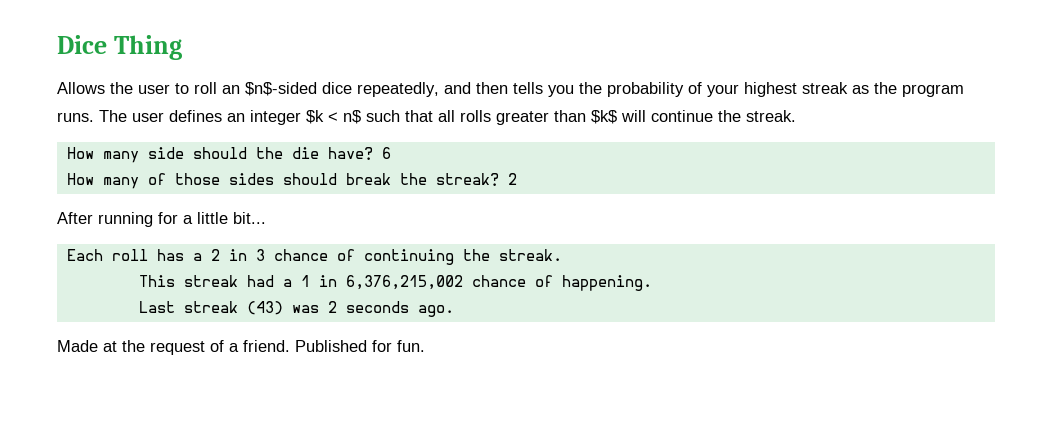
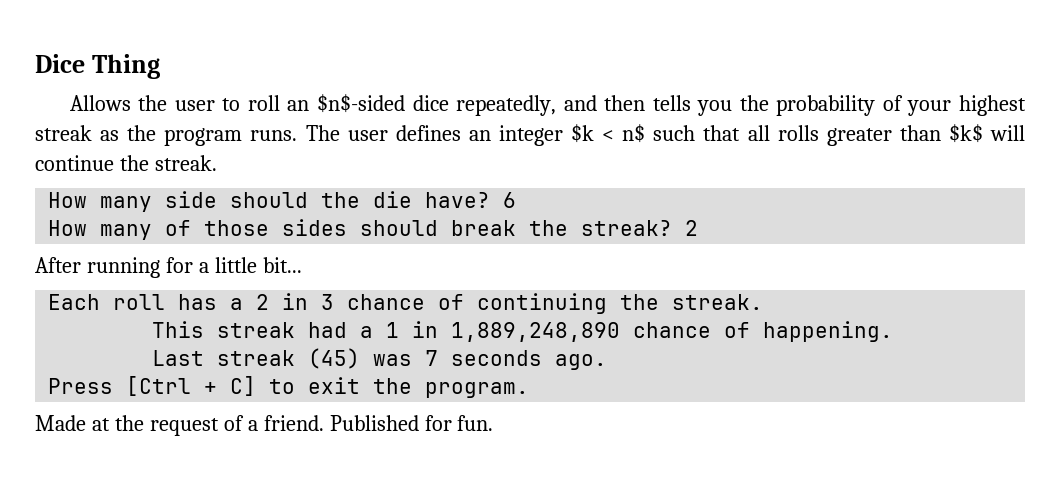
- This streak had a 1 in 6,376,215,002 chance of happening.
+ This streak had a 1 in 1,889,248,890 chance of happening.
- Last streak (43) was 2 seconds ago.
+ Last streak (45) was 7 seconds ago.
+ Press [Ctrl + C] to exit the program.

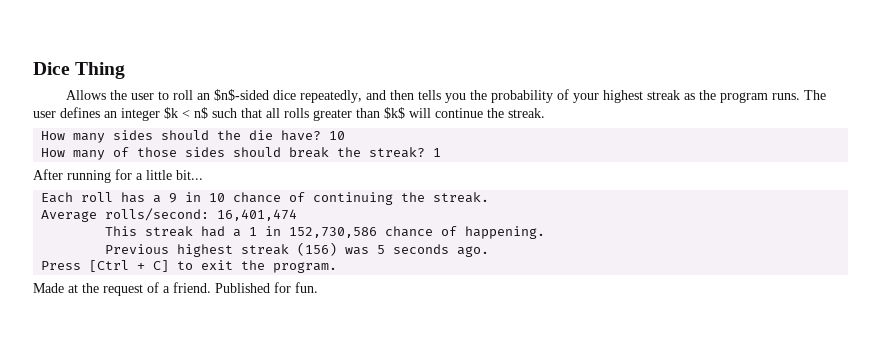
- How many side should the die have? 6
+ How many sides should the die have? 10
- How many of those sides should break the streak? 2
+ How many of those sides should break the streak? 1
- Each roll has a 2 in 3 chance of continuing the streak.
+ Each roll has a 9 in 10 chance of continuing the streak.
+ Average rolls/second: 16,401,474
- This streak had a 1 in 1,889,248,890 chance of happening.
+ This streak had a 1 in 152,730,586 chance of happening.
- Last streak (45) was 7 seconds ago.
+ Previous highest streak (156) was 5 seconds ago.

